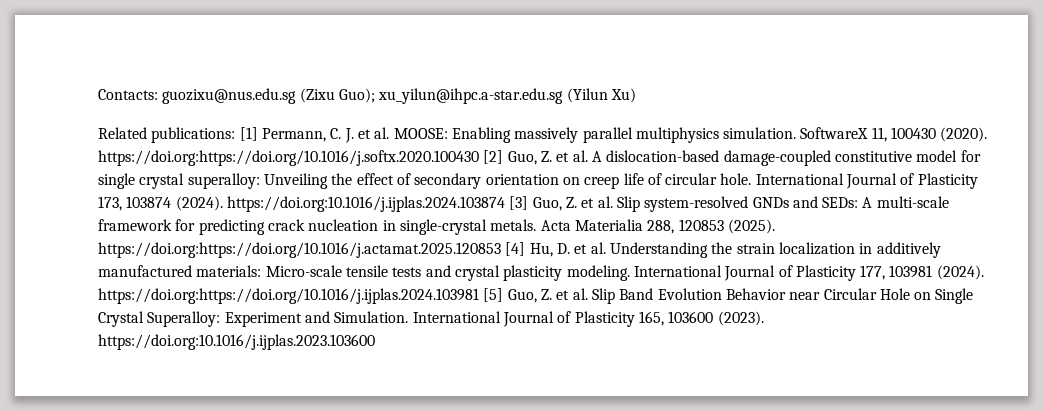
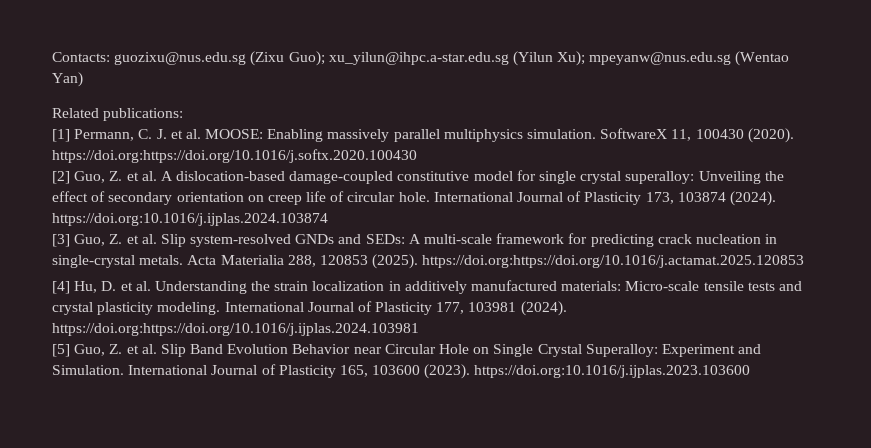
- Contacts: guozixu@nus.edu.sg (Zixu Guo); xu_yilun@ihpc.a-star.edu.sg (Yilun Xu)
+ Contacts: guozixu@nus.edu.sg (Zixu Guo); xu_yilun@ihpc.a-star.edu.sg (Yilun Xu); mpeyanw@nus.edu.sg (Wentao Yan)
- Related publications: [1] Permann, C. J. et al. MOOSE: Enabling massively parallel multiphysics simulation.
+ Related publications:
+ [1] Permann, C. J. et al. MOOSE: Enabling massively parallel multiphysics simulation.
- SoftwareX 11, 100430 (2020). https://doi.org:https://doi.org/10.1016/j.softx.2020.100430 [2] Guo, Z. et al. A dislocation-based damage-coupled constitutive model for single crystal superalloy: Unveiling the effect of secondary orientation on creep life of circular hole.
+ SoftwareX 11, 100430 (2020). https://doi.org:https://doi.org/10.1016/j.softx.2020.100430
+ [2] Guo, Z. et al. A dislocation-based damage-coupled constitutive model for single crystal superalloy: Unveiling the effect of secondary orientation on creep life of circular hole.
- International Journal of Plasticity 173, 103874 (2024). https://doi.org:10.1016/j.ijplas.2024.103874 [3] Guo, Z. et al. Slip system-resolved GNDs and SEDs: A multi-scale framework for predicting crack nucleation in single-crystal metals.
+ International Journal of Plasticity 173, 103874 (2024). https://doi.org:10.1016/j.ijplas.2024.103874
+ [3] Guo, Z. et al. Slip system-resolved GNDs and SEDs: A multi-scale framework for predicting crack nucleation in single-crystal metals.
- Acta Materialia 288, 120853 (2025). https://doi.org:https://doi.org/10.1016/j.actamat.2025.120853 [4] Hu, D. et al. Understanding the strain localization in additively manufactured materials: Micro-scale tensile tests and crystal plasticity modeling.
+ Acta Materialia 288, 120853 (2025). https://doi.org:https://doi.org/10.1016/j.actamat.2025.120853
+ [4] Hu, D. et al. Understanding the strain localization in additively manufactured materials: Micro-scale tensile tests and crystal plasticity modeling.
- International Journal of Plasticity 177, 103981 (2024). https://doi.org:https://doi.org/10.1016/j.ijplas.2024.103981 [5] Guo, Z. et al. Slip Band Evolution Behavior near Circular Hole on Single Crystal Superalloy: Experiment and Simulation.
+ International Journal of Plasticity 177, 103981 (2024). https://doi.org:https://doi.org/10.1016/j.ijplas.2024.103981
+ [5] Guo, Z. et al. Slip Band Evolution Behavior near Circular Hole on Single Crystal Superalloy: Experiment and Simulation.

